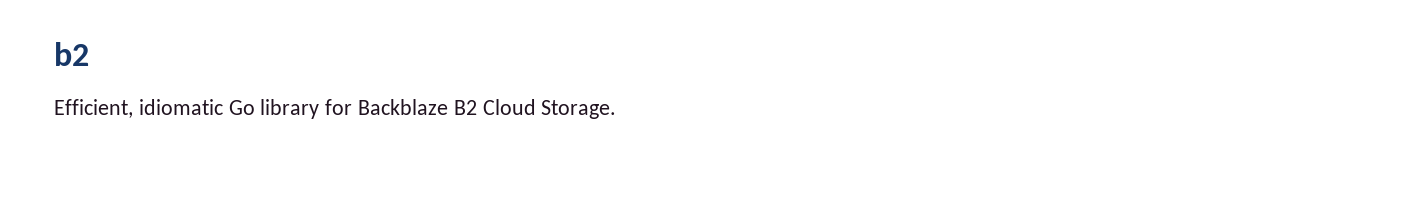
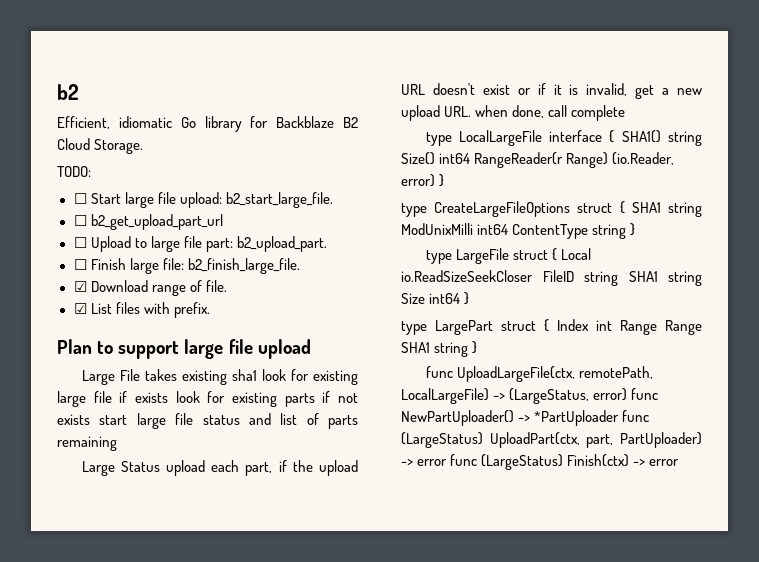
+ TODO:
+ ☐ Start large file upload: b2_start_large_file.
+ ☐ b2_get_upload_part_url
+ ☐ Upload to large file part: b2_upload_part.
+ ☐ Finish large file: b2_finish_large_file.
+ ☑ Download range of file.
+ ☑ List files with prefix.
+ Plan to support large file upload
+ Large File takes existing sha1 look for existing large file if exists look for existing parts if not exists start large file status and list of parts remaining
+ Large Status upload each part, if the upload URL doesn't exist or if it is invalid, get a new upload URL. when done, call complete
+ type LocalLargeFile interface { SHA1() string Size() int64 RangeReader(r Range) (io.Reader, error) }
+ type CreateLargeFileOptions struct { SHA1 string ModUnixMilli int64 ContentType string }
+ type LargeFile struct { Local io.ReadSizeSeekCloser FileID string SHA1 string Size int64 }
+ type LargePart struct { Index int Range Range SHA1 string }
+ func UploadLargeFile(ctx, remotePath, LocalLargeFile) -> (LargeStatus, error) func NewPartUploader() -> *PartUploader func (LargeStatus) UploadPart(ctx, part, PartUploader) -> error func (LargeStatus) Finish(ctx) -> error

